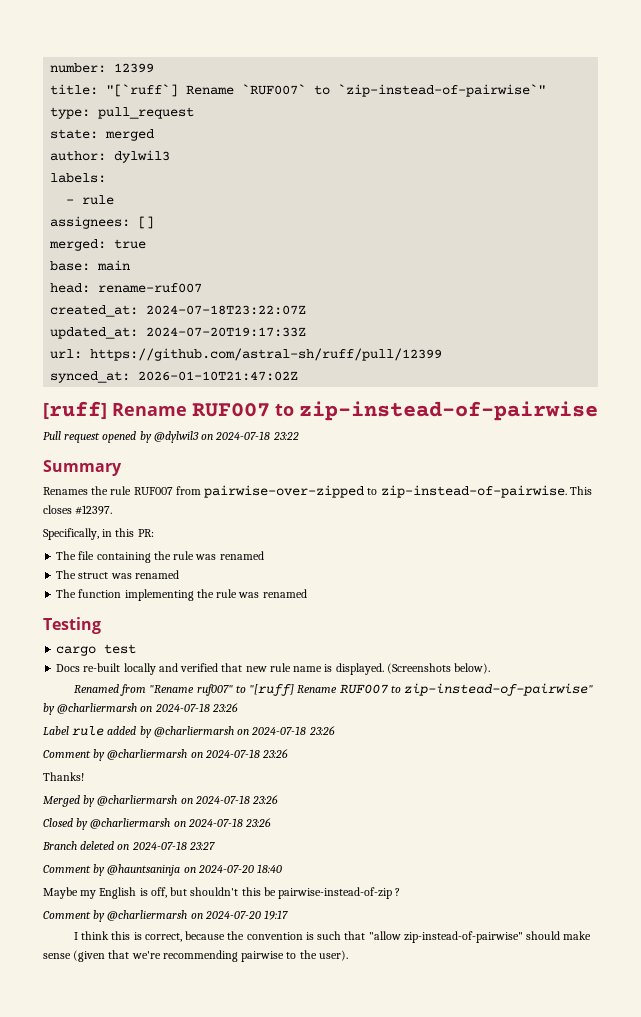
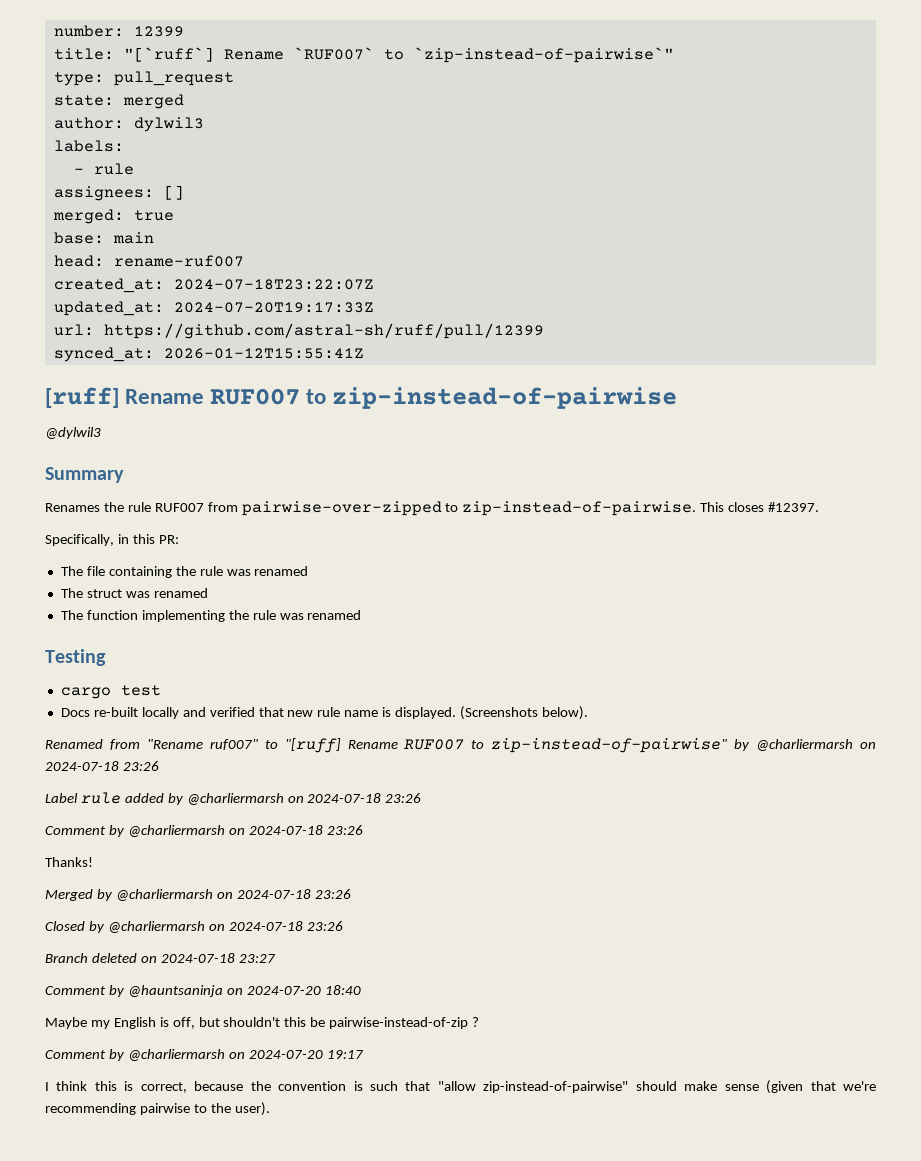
- synced_at: 2026-01-10T21:47:02Z
+ synced_at: 2026-01-12T15:55:41Z
- Pull request opened by @dylwil3 on 2024-07-18 23:22
+ @dylwil3

